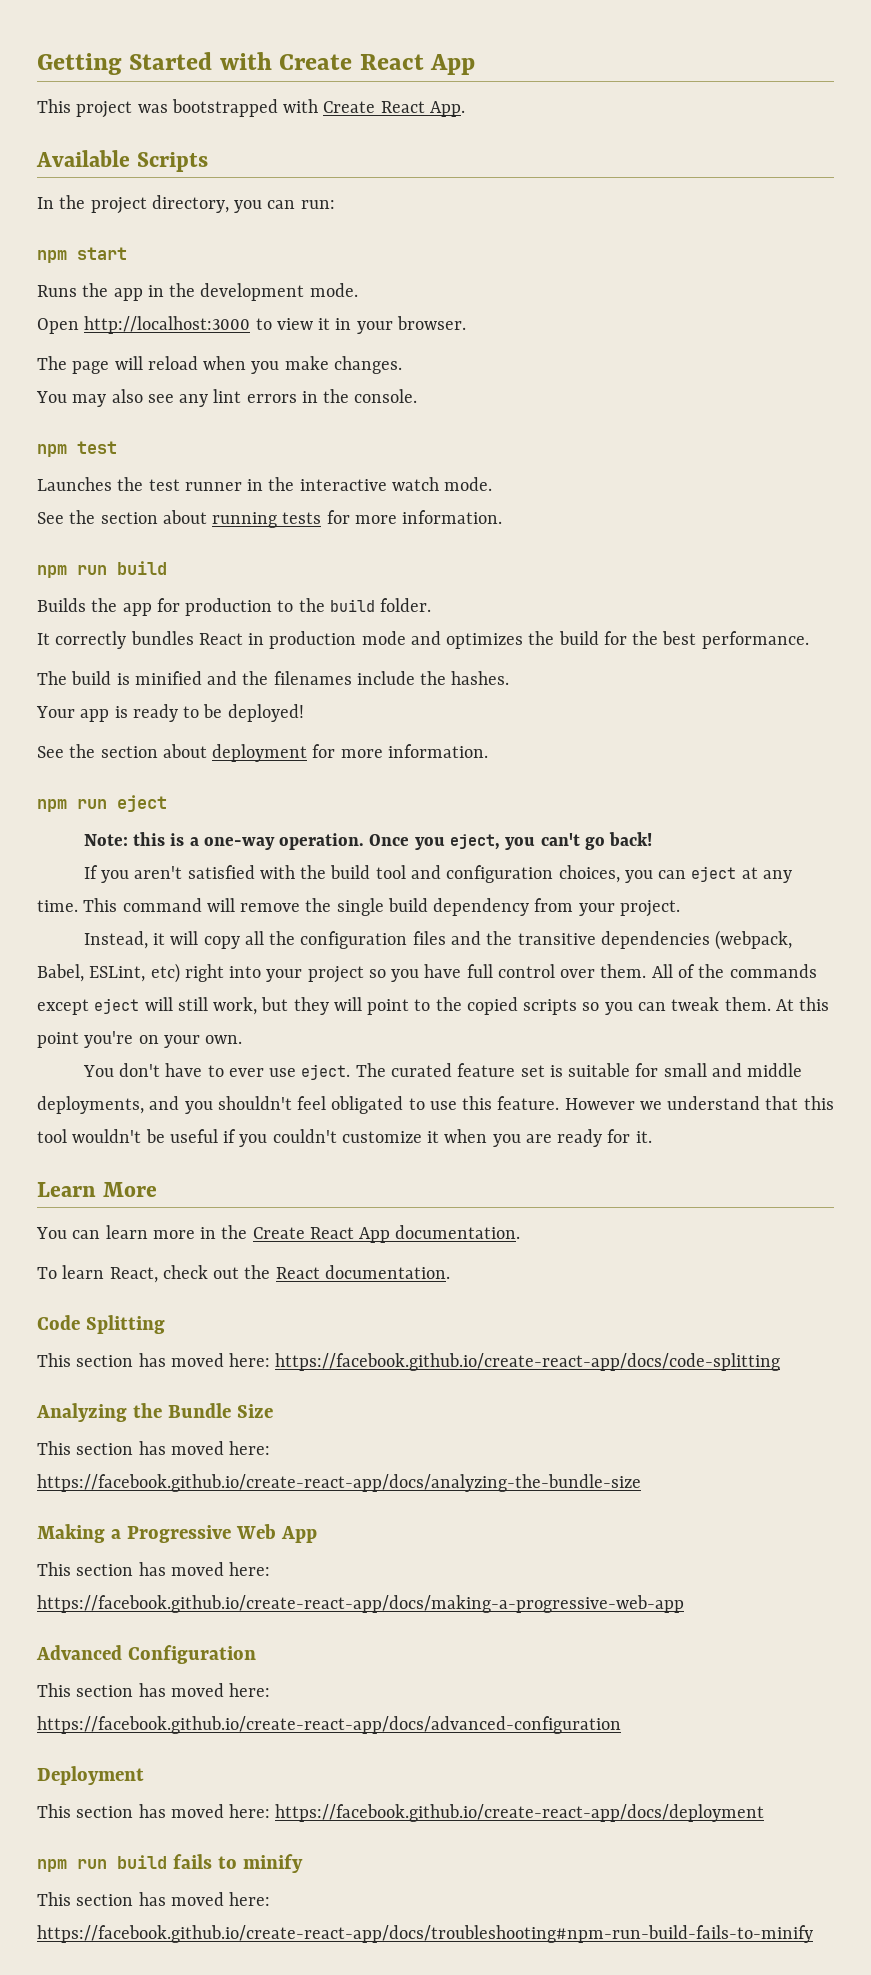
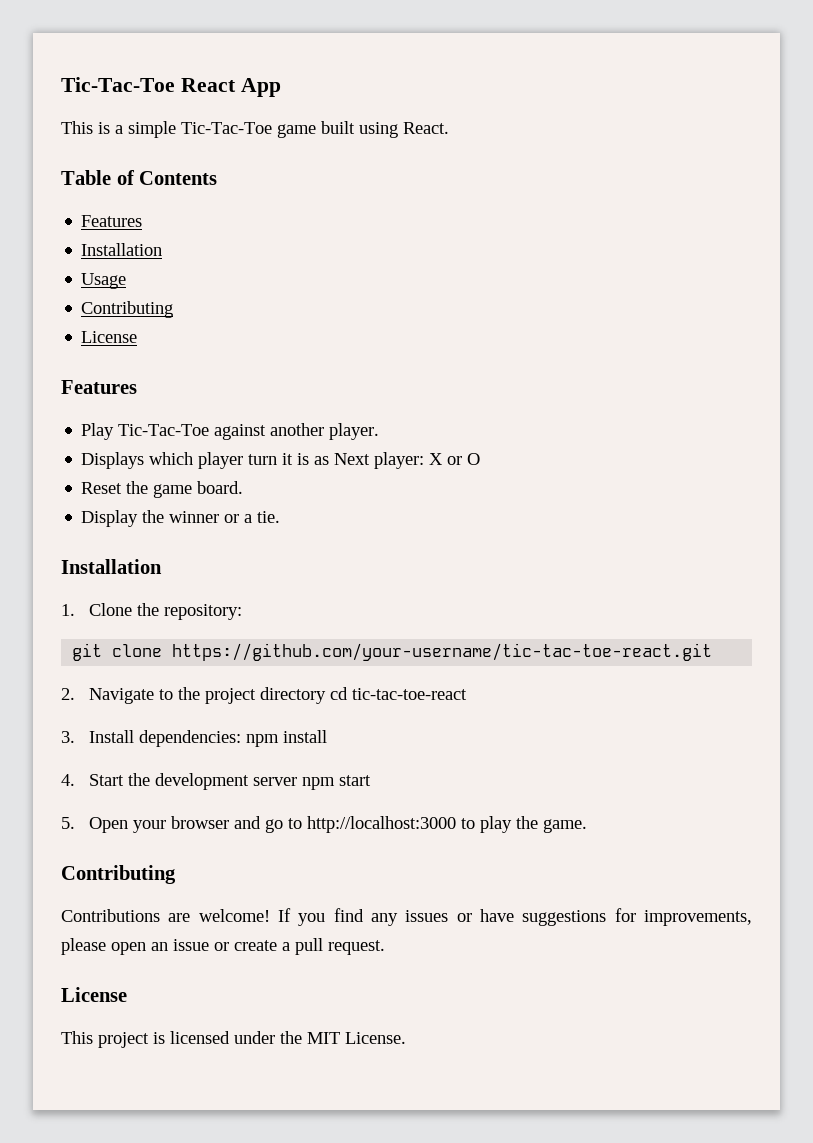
- Getting Started with Create React App
+ Tic-Tac-Toe React App
- This project was bootstrapped with Create React App.
- Available Scripts
- In the project directory, you can run:
- npm start
- Runs the app in the development mode.
- Open http://localhost:3000 to view it in your browser.
- The page will reload when you make changes.
- You may also see any lint errors in the console.
- npm test
- Launches the test runner in the interactive watch mode.
- See the section about running tests for more information.
- npm run build
- Builds the app for production to the build folder.
- It correctly bundles React in production mode and optimizes the build for the best performance.
- The build is minified and the filenames include the hashes.
- Your app is ready to be deployed!
- See the section about deployment for more information.
- npm run eject
- Note: this is a one-way operation. Once you eject, you can't go back!
- If you aren't satisfied with the build tool and configuration choices, you can eject at any time. This command will remove the single build dependency from your project.
- Instead, it will copy all the configuration files and the transitive dependencies (webpack, Babel, ESLint, etc) right into your project so you have full control over them. All of the commands except eject will still work, but they will point to the copied scripts so you can tweak them. At this point you're on your own.
- You don't have to ever use eject. The curated feature set is suitable for small and middle deployments, and you shouldn't feel obligated to use this feature. However we understand that this tool wouldn't be useful if you couldn't customize it when you are ready for it.
- Learn More
- You can learn more in the Create React App documentation.
- To learn React, check out the React documentation.
- Code Splitting
- This section has moved here: https://facebook.github.io/create-react-app/docs/code-splitting
- Analyzing the Bundle Size
- This section has moved here: https://facebook.github.io/create-react-app/docs/analyzing-the-bundle-size
- Making a Progressive Web App
- This section has moved here: https://facebook.github.io/create-react-app/docs/making-a-progressive-web-app
- Advanced Configuration
- This section has moved here: https://facebook.github.io/create-react-app/docs/advanced-configuration
- Deployment
- This section has moved here: https://facebook.github.io/create-react-app/docs/deployment
- npm run build fails to minify
- This section has moved here: https://facebook.github.io/create-react-app/docs/troubleshooting#npm-run-build-fails-to-minify
+ This is a simple Tic-Tac-Toe game built using React.
+ Table of Contents
+ Features
+ Installation
+ Usage
+ Contributing
+ License
+ Features
+ Play Tic-Tac-Toe against another player.
+ Displays which player turn it is as Next player: X or O
+ Reset the game board.
+ Display the winner or a tie.
+ Installation
+ 1. Clone the repository:
+ git clone https://github.com/your-username/tic-tac-toe-react.git
+ 2. Navigate to the project directory cd tic-tac-toe-react
+ 3. Install dependencies: npm install
+ 4. Start the development server npm start
+ 5. Open your browser and go to http://localhost:3000 to play the game.
+ Contributing
+ Contributions are welcome! If you find any issues or have suggestions for improvements, please open an issue or create a pull request.
+ License
+ This project is licensed under the MIT License.

